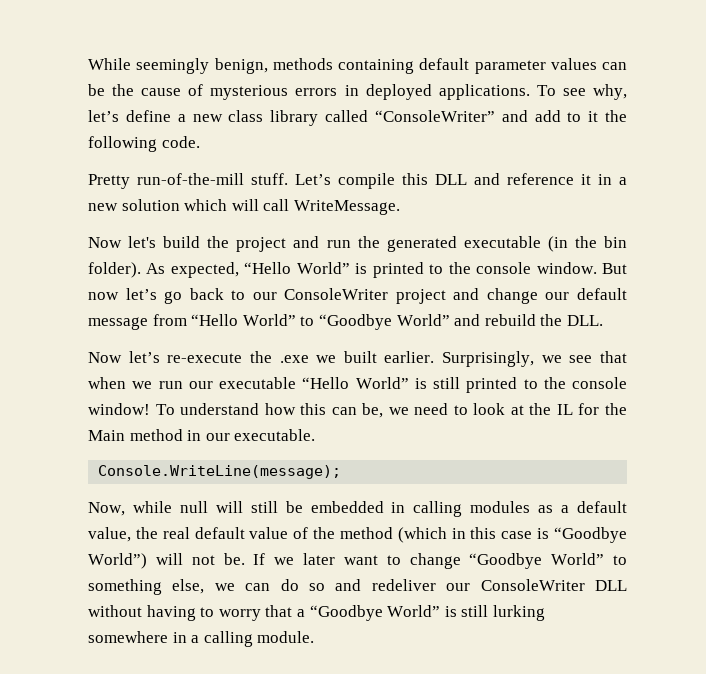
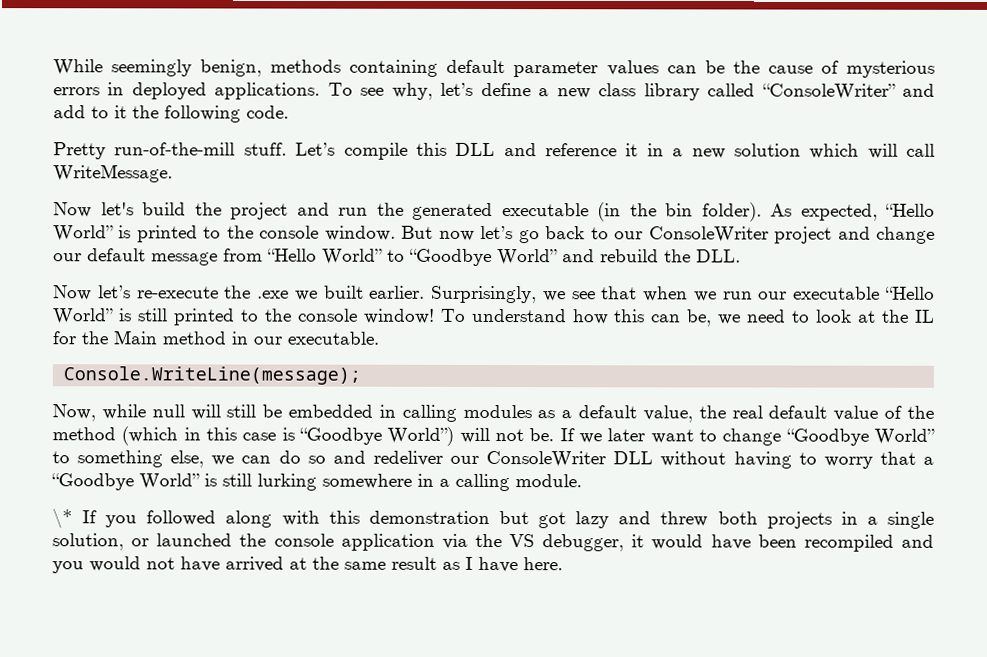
+ \* If you followed along with this demonstration but got lazy and threw both projects in a single solution, or launched the console application via the VS debugger, it would have been recompiled and you would not have arrived at the same result as I have here.

